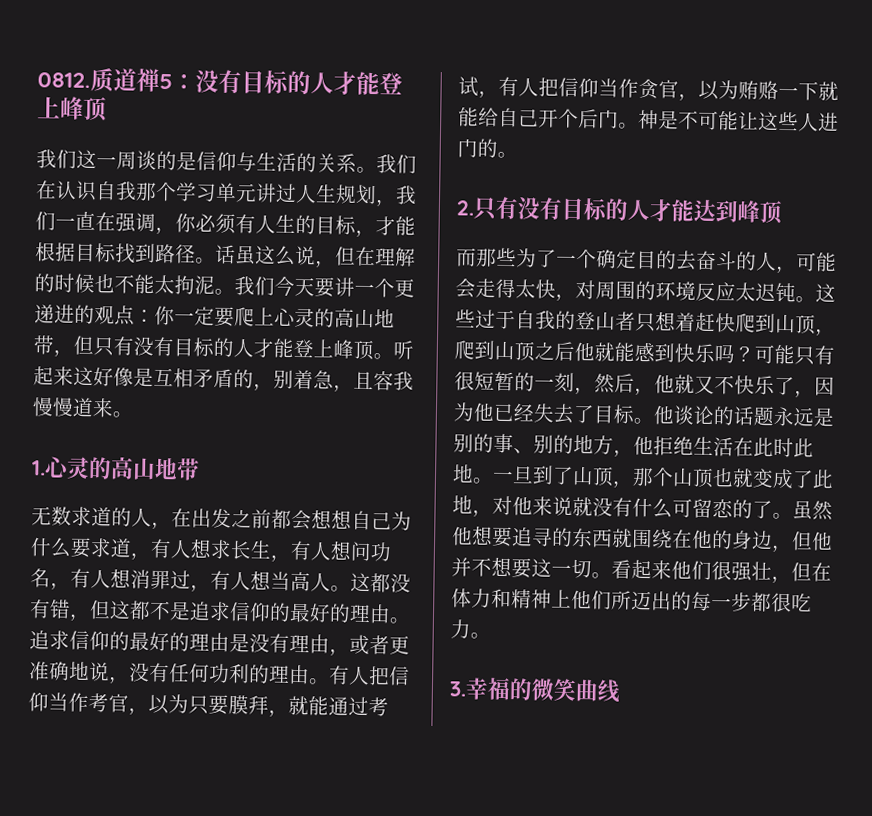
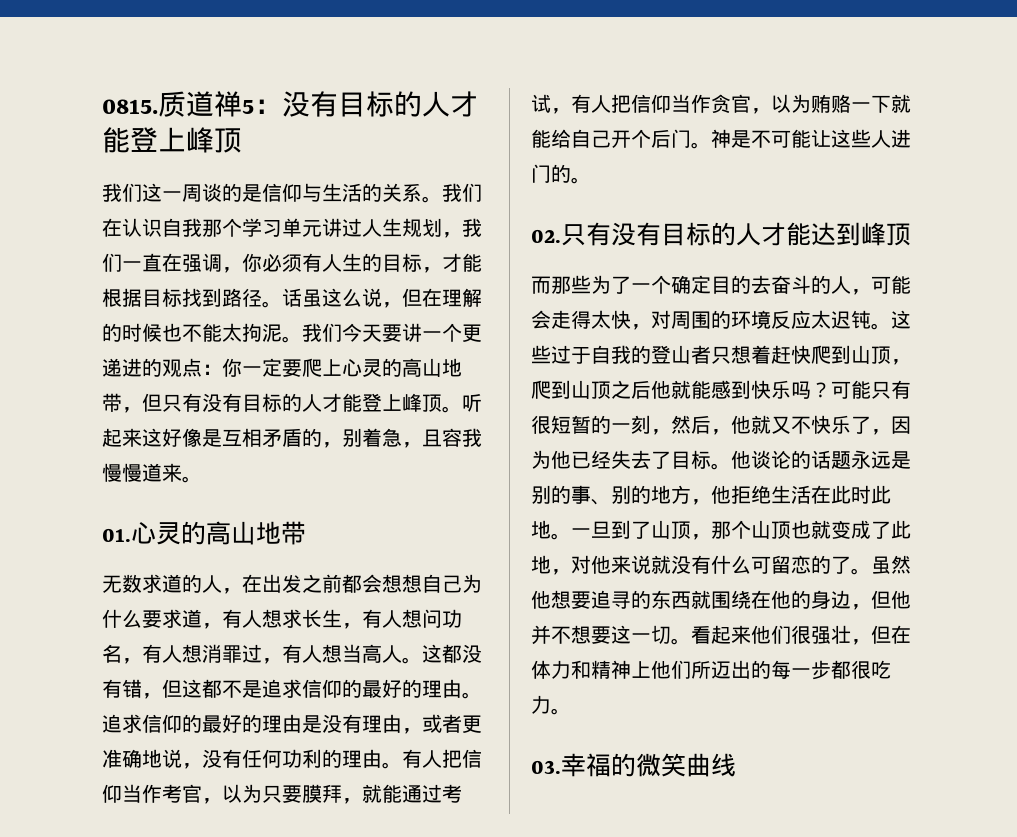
- 0812.
+ 0815.
- 1.心灵的高山地带
+ 01.心灵的高山地带
- 2.只有没有目标的人才能达到峰顶
+ 02.只有没有目标的人才能达到峰顶
- 3.幸福的微笑曲线
+ 03.幸福的微笑曲线

